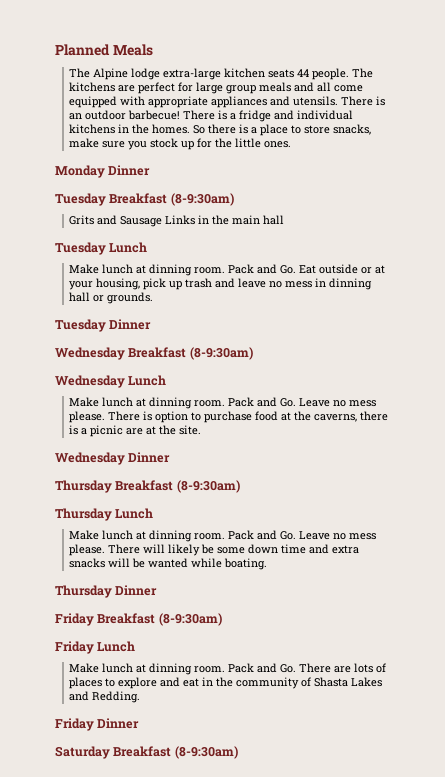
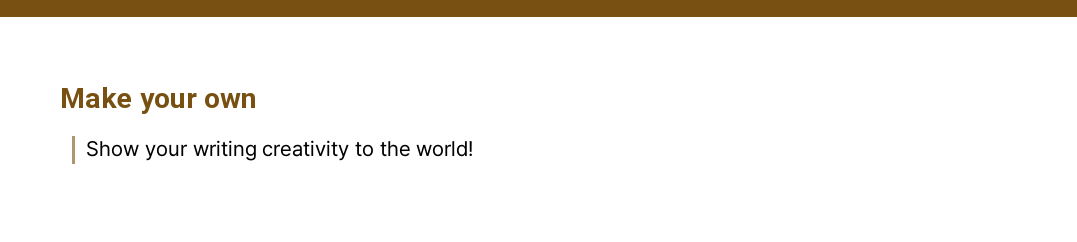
- Planned Meals
- The Alpine lodge extra-large kitchen seats 44 people. The kitchens are perfect for large group meals and all come equipped with appropriate appliances and utensils. There is an outdoor barbecue! There is a fridge and individual kitchens in the homes. So there is a place to store snacks, make sure you stock up for the little ones.
- Monday Dinner
- Tuesday Breakfast (8-9:30am)
- Grits and Sausage Links in the main hall
- Tuesday Lunch
- Make lunch at dinning room. Pack and Go. Eat outside or at your housing, pick up trash and leave no mess in dinning hall or grounds.
- Tuesday Dinner
- Wednesday Breakfast (8-9:30am)
- Wednesday Lunch
- Make lunch at dinning room. Pack and Go. Leave no mess please. There is option to purchase food at the caverns, there is a picnic are at the site.
- Wednesday Dinner
- Thursday Breakfast (8-9:30am)
- Thursday Lunch
- Make lunch at dinning room. Pack and Go. Leave no mess please. There will likely be some down time and extra snacks will be wanted while boating.
- Thursday Dinner
- Friday Breakfast (8-9:30am)
- Friday Lunch
- Make lunch at dinning room. Pack and Go. There are lots of places to explore and eat in the community of Shasta Lakes and Redding.
- Friday Dinner
- Saturday Breakfast (8-9:30am)
+ Make your own
+ Show your writing creativity to the world!

